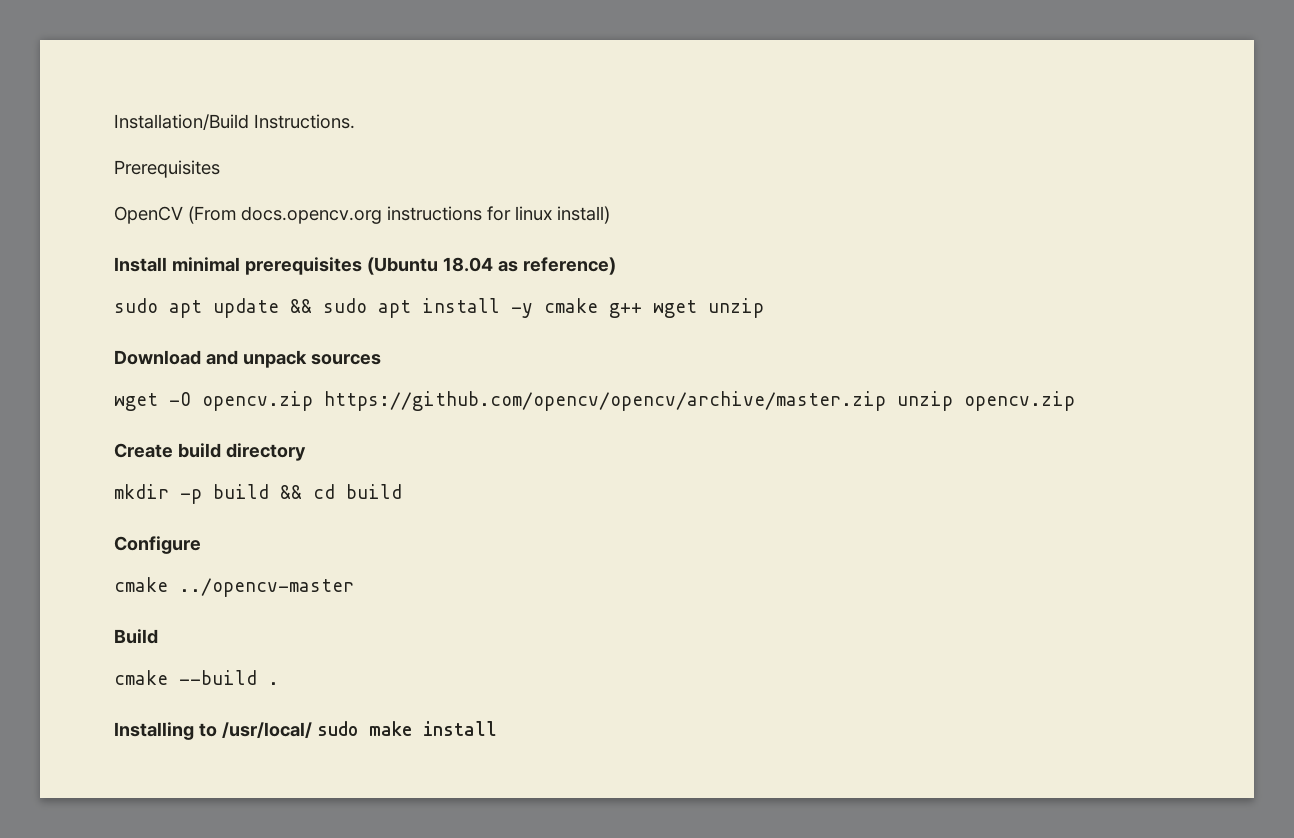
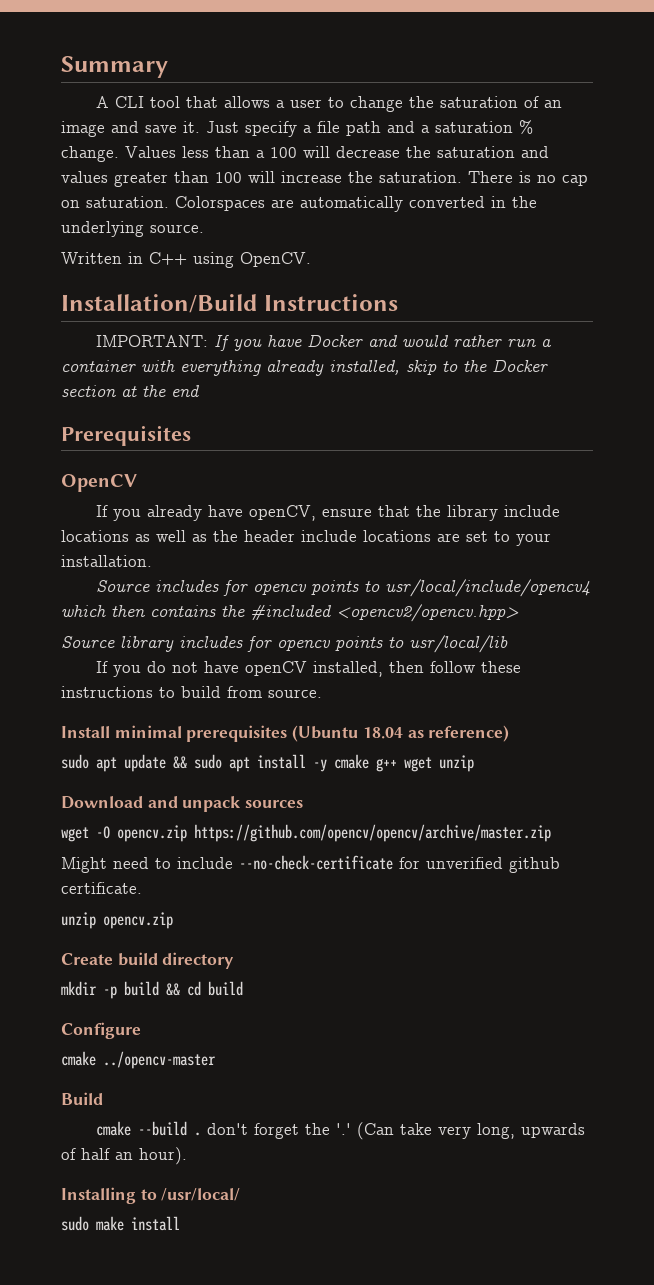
- Installation/Build Instructions.
+ Summary
+ A CLI tool that allows a user to change the saturation of an image and save it. Just specify a file path and a saturation % change. Values less than a 100 will decrease the saturation and values greater than 100 will increase the saturation. There is no cap on saturation. Colorspaces are automatically converted in the underlying source.
+ Written in C++ using OpenCV.
+ Installation/Build Instructions
+ IMPORTANT: If you have Docker and would rather run a container with everything already installed, skip to the Docker section at the end
  Prerequisites
- OpenCV (From docs.opencv.org instructions for linux install)
+ OpenCV
+ If you already have openCV, ensure that the library include locations as well as the header include locations are set to your installation.
+ Source includes for opencv points to usr/local/include/opencv4 which then contains the #included <opencv2/opencv.hpp>
+ Source library includes for opencv points to usr/local/lib
+ If you do not have openCV installed, then follow these instructions to build from source.
- wget -O opencv.zip https://github.com/opencv/opencv/archive/master.zip unzip opencv.zip
+ wget -O opencv.zip https://github.com/opencv/opencv/archive/master.zip
+ Might need to include --no-check-certificate for unverified github certificate.
+ unzip opencv.zip
- cmake --build .
+ cmake --build . don't forget the '.' (Can take very long, upwards of half an hour).
- Installing to /usr/local/ sudo make install
+ Installing to /usr/local/
+ sudo make install

